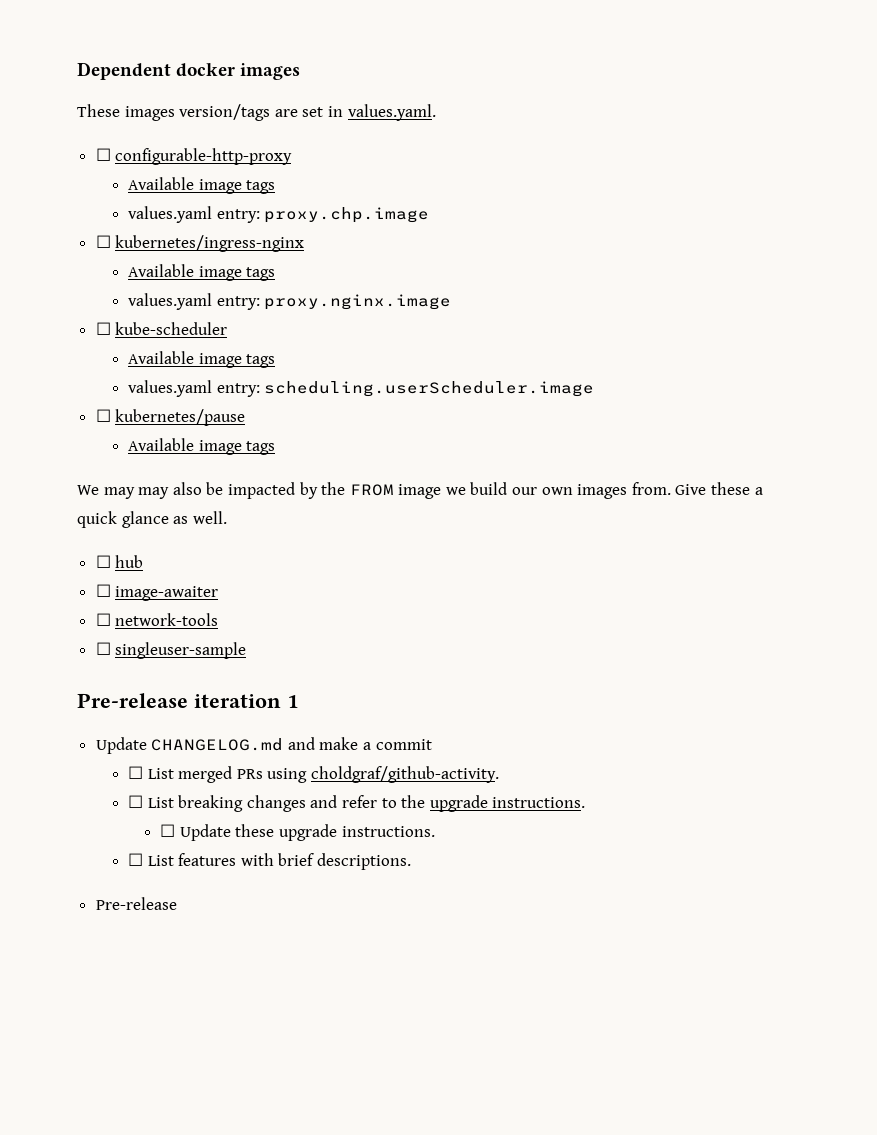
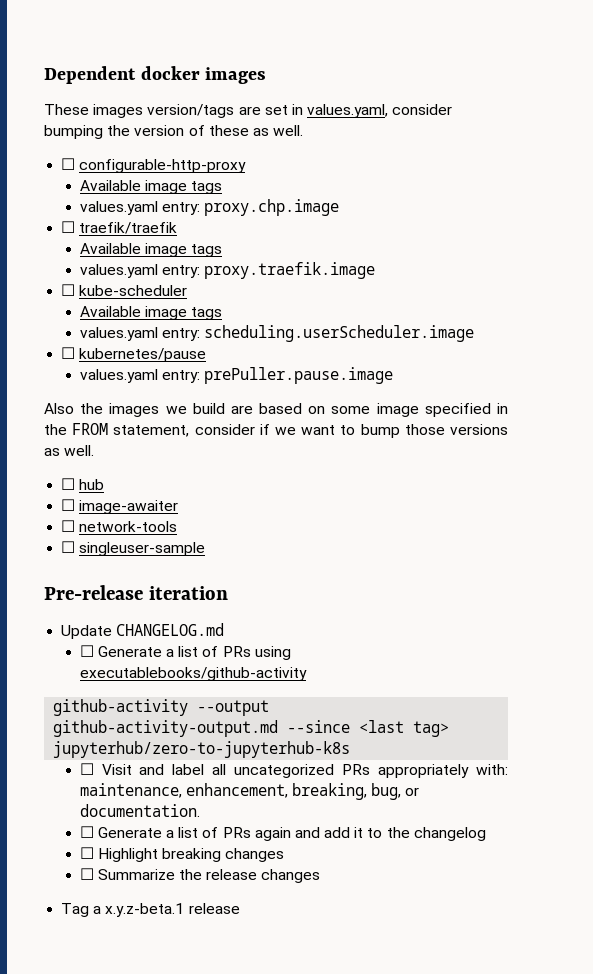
- These images version/tags are set in values.yaml.
+ These images version/tags are set in values.yaml, consider bumping the version of these as well.
- ☐ kubernetes/ingress-nginx
+ ☐ traefik/traefik
  Available image tags
- values.yaml entry: proxy.nginx.image
+ values.yaml entry: proxy.traefik.image
  ☐ kubernetes/pause
- Available image tags
- We may may also be impacted by the FROM image we build our own images from. Give these a quick glance as well.
+ values.yaml entry: prePuller.pause.image
+ Also the images we build are based on some image specified in the FROM statement, consider if we want to bump those versions as well.
- Pre-release iteration 1
+ Pre-release iteration
- Update CHANGELOG.md and make a commit
- ☐ List merged PRs using choldgraf/github-activity.
- ☐ List breaking changes and refer to the upgrade instructions.
- ☐ Update these upgrade instructions.
- ☐ List features with brief descriptions.
- Pre-release
+ Update CHANGELOG.md
+ ☐ Generate a list of PRs using executablebooks/github-activity
+ github-activity --output github-activity-output.md --since <last tag> jupyterhub/zero-to-jupyterhub-k8s
+ ☐ Visit and label all uncategorized PRs appropriately with: maintenance, enhancement, breaking, bug, or documentation.
+ ☐ Generate a list of PRs again and add it to the changelog
+ ☐ Highlight breaking changes
+ ☐ Summarize the release changes
+ Tag a x.y.z-beta.1 release

